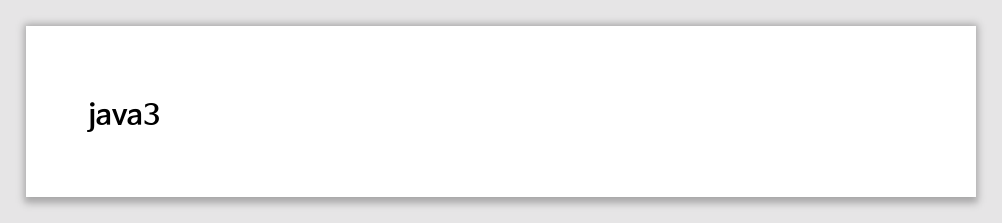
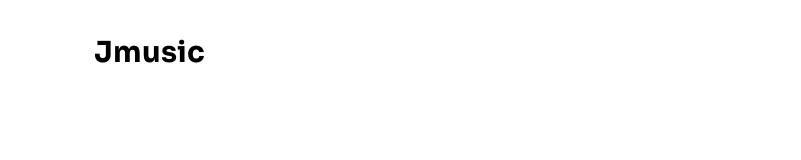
- java3
+ Jmusic

